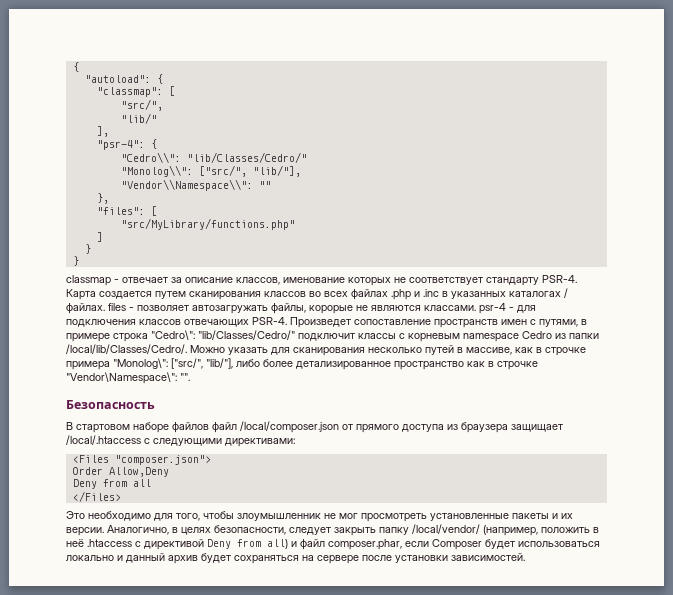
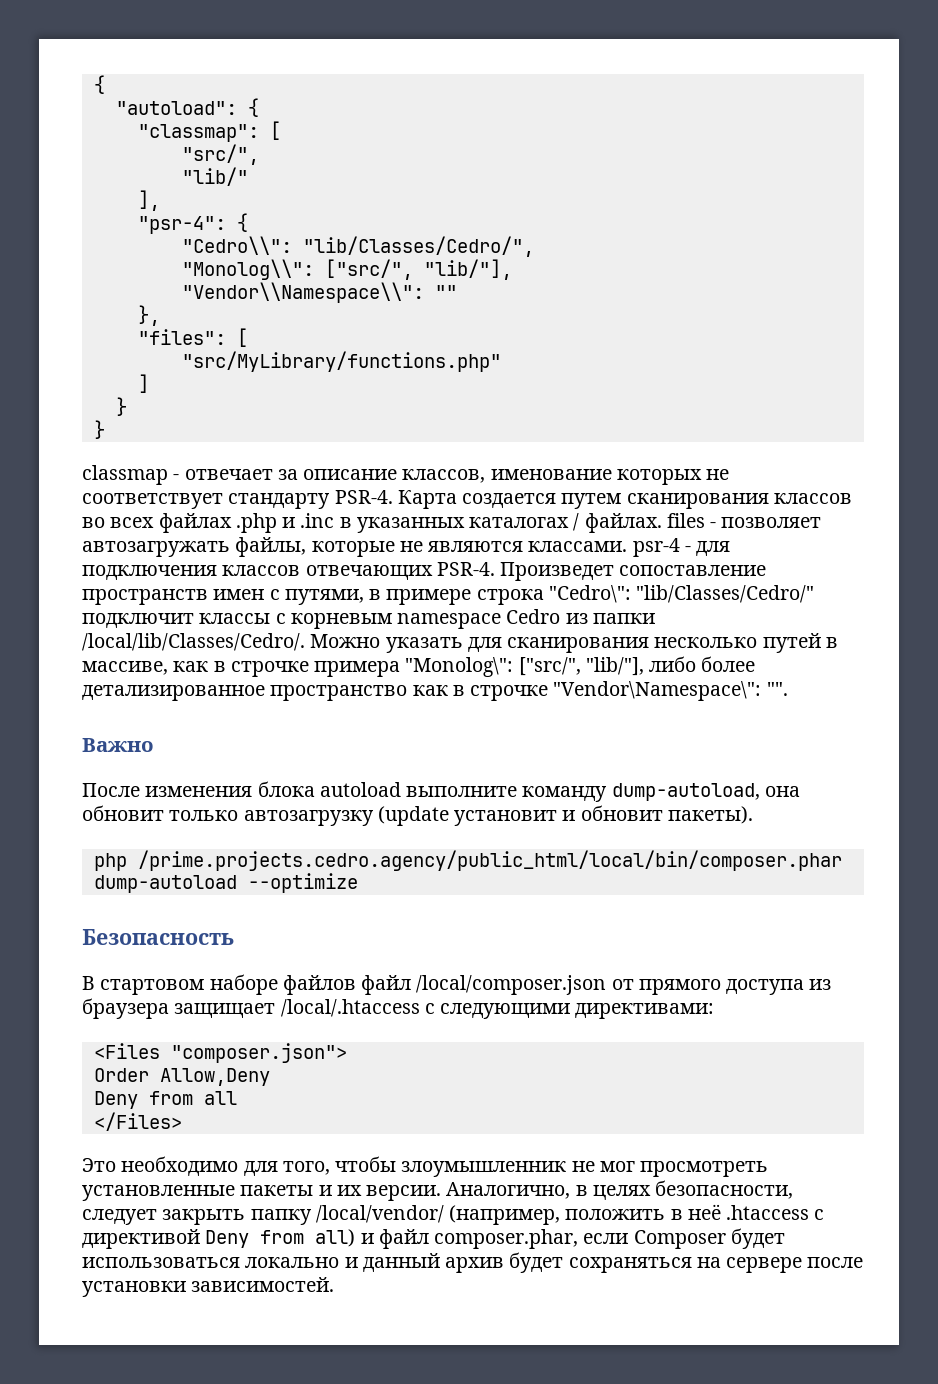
- "Cedro\\": "lib/Classes/Cedro/"
+ "Cedro\\": "lib/Classes/Cedro/",
- Карта создается путем сканирования классов во всех файлах .php и .inc в указанных каталогах / файлах. files - позволяет автозагружать файлы, корорые не являются классами. psr-4 - для подключения классов отвечающих PSR-4.
+ Карта создается путем сканирования классов во всех файлах .php и .inc в указанных каталогах / файлах. files - позволяет автозагружать файлы, которые не являются классами. psr-4 - для подключения классов отвечающих PSR-4.
+ Важно
+ После изменения блока autoload выполните команду dump-autoload, она обновит только автозагрузку (update установит и обновит пакеты).
+ php /prime.projects.cedro.agency/public_html/local/bin/composer.phar dump-autoload --optimize

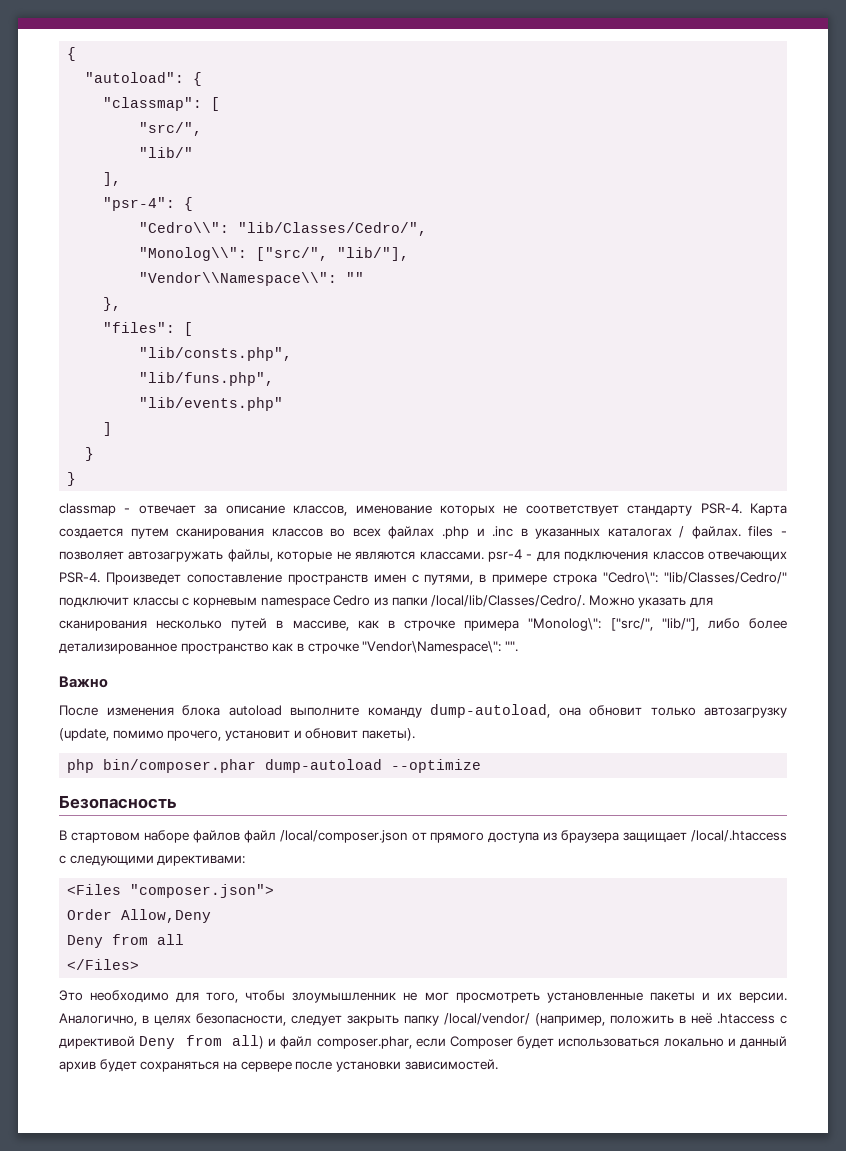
- "src/MyLibrary/functions.php"
+ "lib/consts.php",
+ "lib/funs.php",
+ "lib/events.php"
- После изменения блока autoload выполните команду dump-autoload, она обновит только автозагрузку (update установит и обновит пакеты).
+ После изменения блока autoload выполните команду dump-autoload, она обновит только автозагрузку (update, помимо прочего, установит и обновит пакеты).
- php /prime.projects.cedro.agency/public_html/local/bin/composer.phar dump-autoload --optimize
+ php bin/composer.phar dump-autoload --optimize

